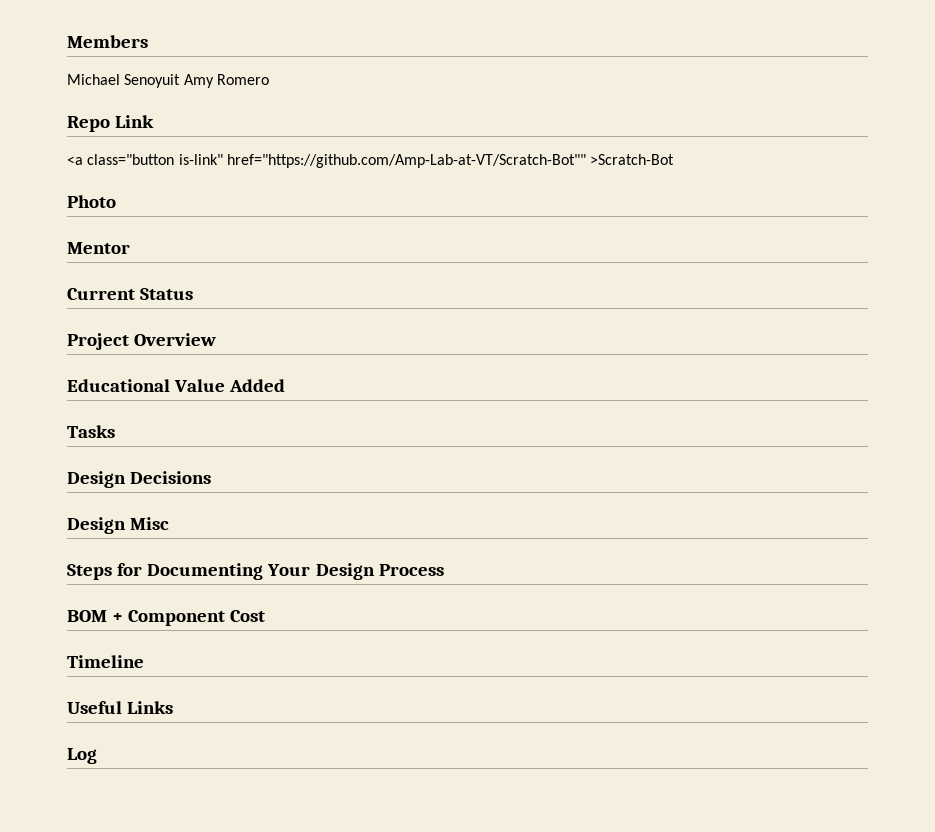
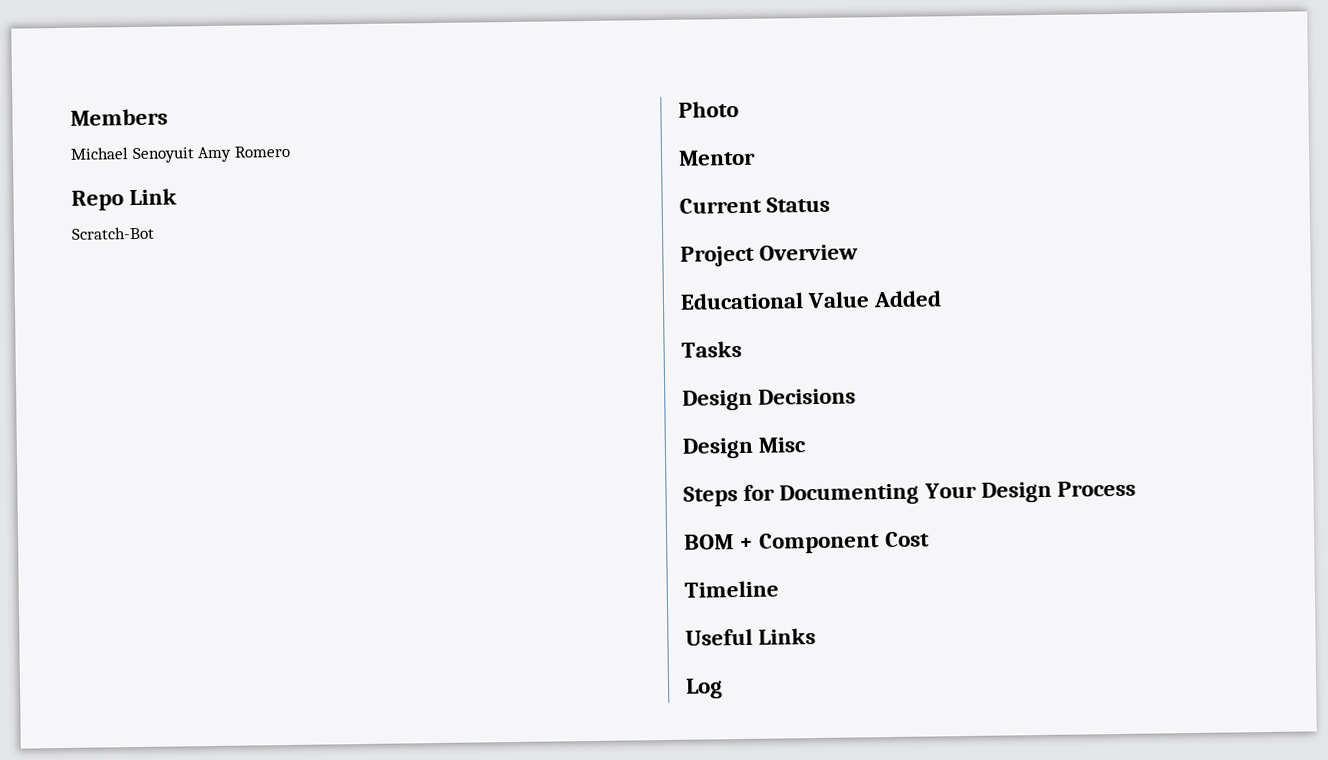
- <a class="button is-link" href="https://github.com/Amp-Lab-at-VT/Scratch-Bot"" >Scratch-Bot
+ Scratch-Bot

